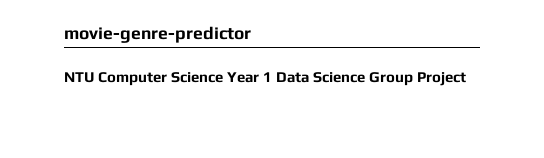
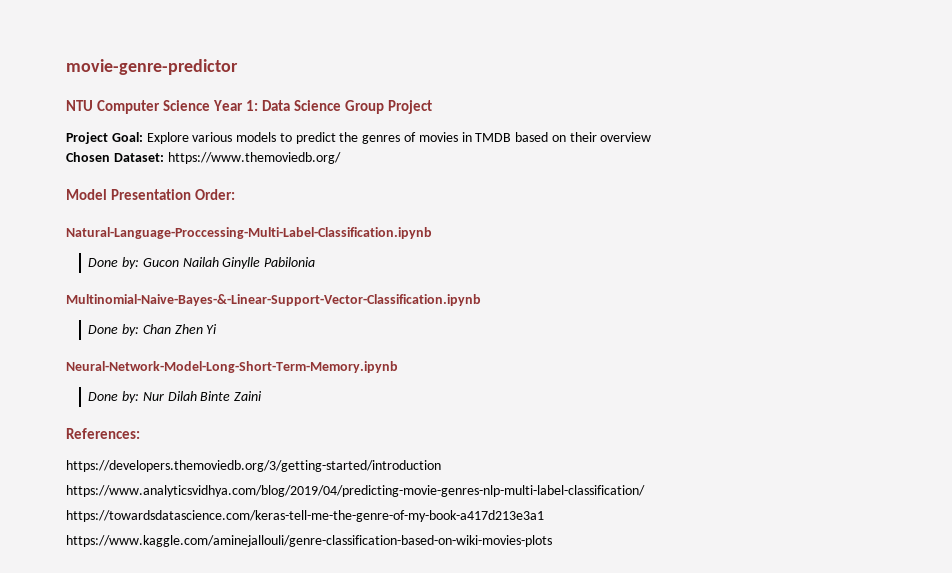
- NTU Computer Science Year 1 Data Science Group Project
+ NTU Computer Science Year 1: Data Science Group Project
+ Project Goal: Explore various models to predict the genres of movies in TMDB based on their overview
+ Chosen Dataset: https://www.themoviedb.org/
+ Model Presentation Order:
+ Natural-Language-Proccessing-Multi-Label-Classification.ipynb
+ Done by: Gucon Nailah Ginylle Pabilonia
+ Multinomial-Naive-Bayes-&-Linear-Support-Vector-Classification.ipynb
+ Done by: Chan Zhen Yi
+ Neural-Network-Model-Long-Short-Term-Memory.ipynb
+ Done by: Nur Dilah Binte Zaini
+ References:
+ https://developers.themoviedb.org/3/getting-started/introduction
+ https://www.analyticsvidhya.com/blog/2019/04/predicting-movie-genres-nlp-multi-label-classification/
+ https://towardsdatascience.com/keras-tell-me-the-genre-of-my-book-a417d213e3a1
+ https://www.kaggle.com/aminejallouli/genre-classification-based-on-wiki-movies-plots

